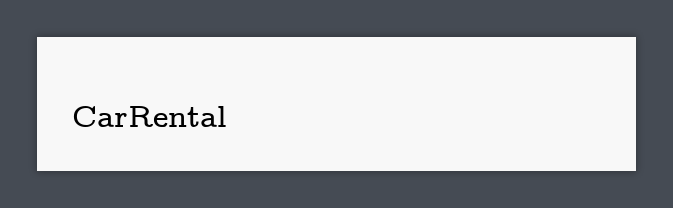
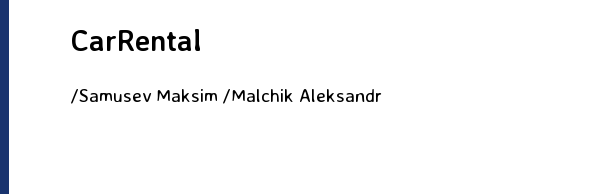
+ /Samusev Maksim /Malchik Aleksandr

